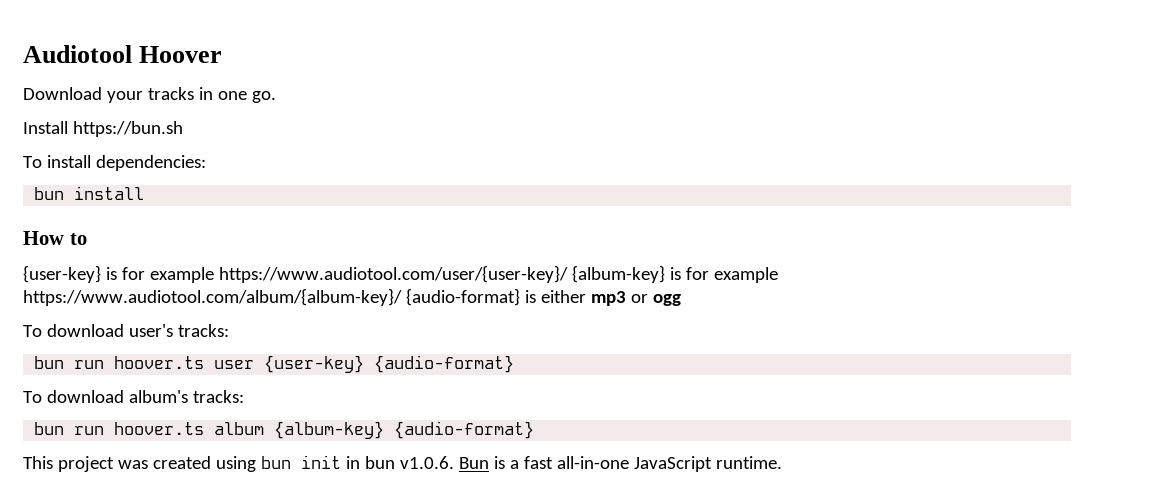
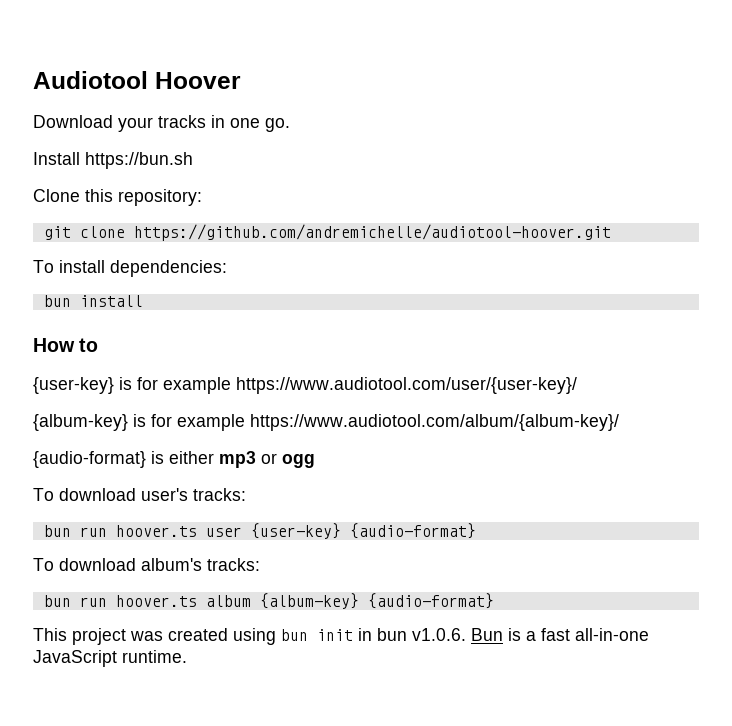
+ Clone this repository:
+ git clone https://github.com/andremichelle/audiotool-hoover.git
- {user-key} is for example https://www.audiotool.com/user/{user-key}/ {album-key} is for example https://www.audiotool.com/album/{album-key}/ {audio-format} is either mp3 or ogg
+ {user-key} is for example https://www.audiotool.com/user/{user-key}/
+ {album-key} is for example https://www.audiotool.com/album/{album-key}/
+ {audio-format} is either mp3 or ogg

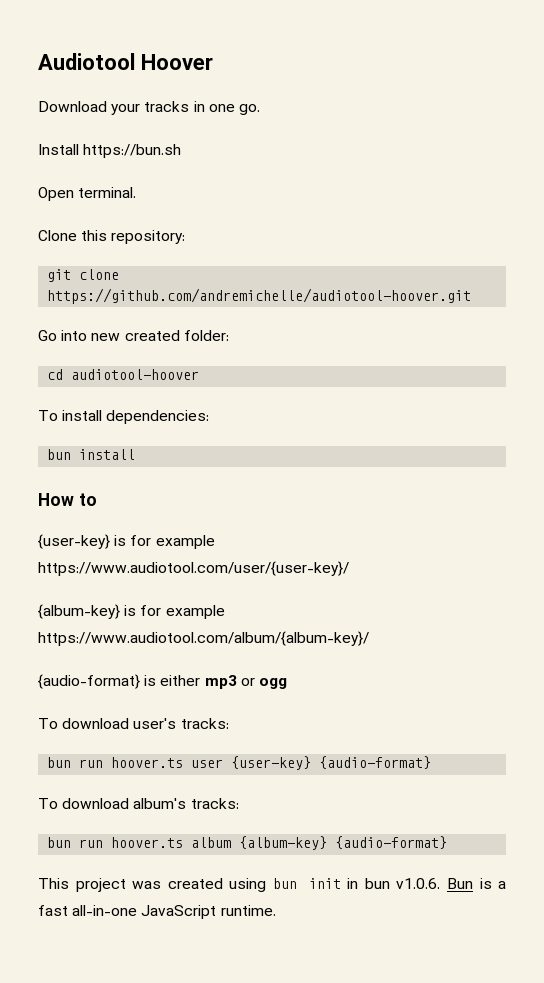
+ Open terminal.
+ Go into new created folder:
+ cd audiotool-hoover

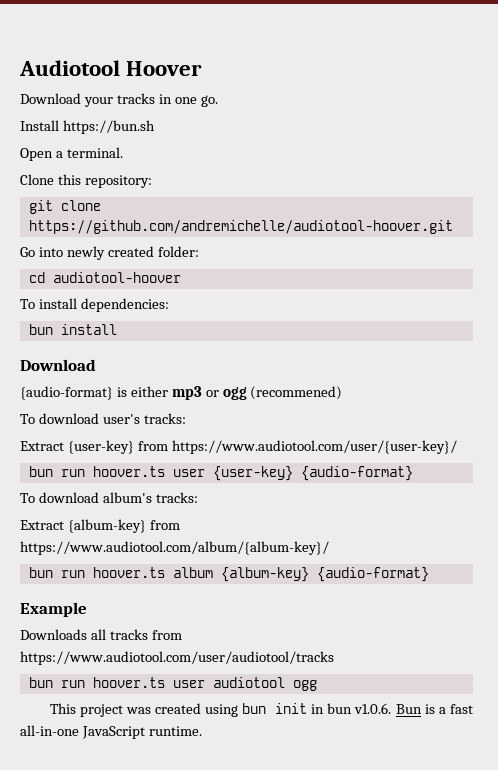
- Open terminal.
+ Open a terminal.
- Go into new created folder:
+ Go into newly created folder:
  bun install
- How to
- {user-key} is for example https://www.audiotool.com/user/{user-key}/
- {album-key} is for example https://www.audiotool.com/album/{album-key}/
+ Download
- {audio-format} is either mp3 or ogg
+ {audio-format} is either mp3 or ogg (recommened)
+ Extract {user-key} from https://www.audiotool.com/user/{user-key}/
+ Extract {album-key} from https://www.audiotool.com/album/{album-key}/
+ Example
+ Downloads all tracks from https://www.audiotool.com/user/audiotool/tracks
+ bun run hoover.ts user audiotool ogg

